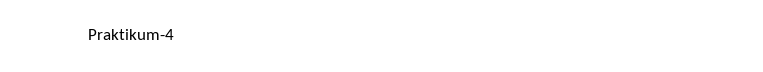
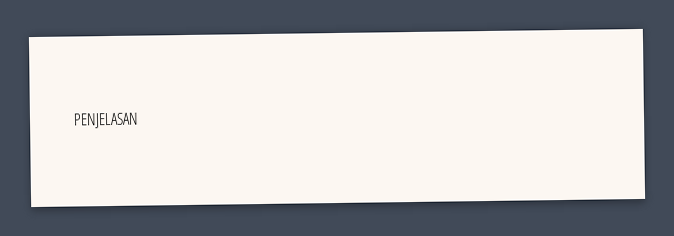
- Praktikum-4
+ PENJELASAN

